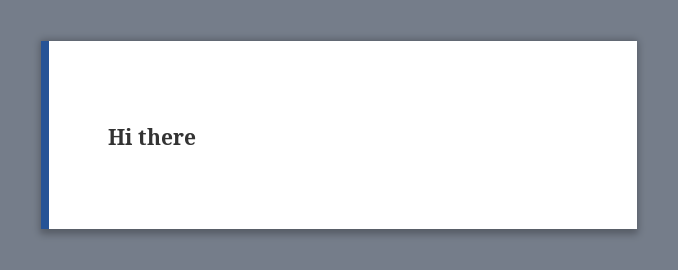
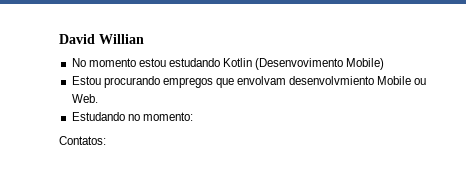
- Hi there
+ David Willian
+ No momento estou estudando Kotlin (Desenvovimento Mobile)
+ Estou procurando empregos que envolvam desenvolvmiento Mobile ou Web.
+ Estudando no momento:
+ Contatos:

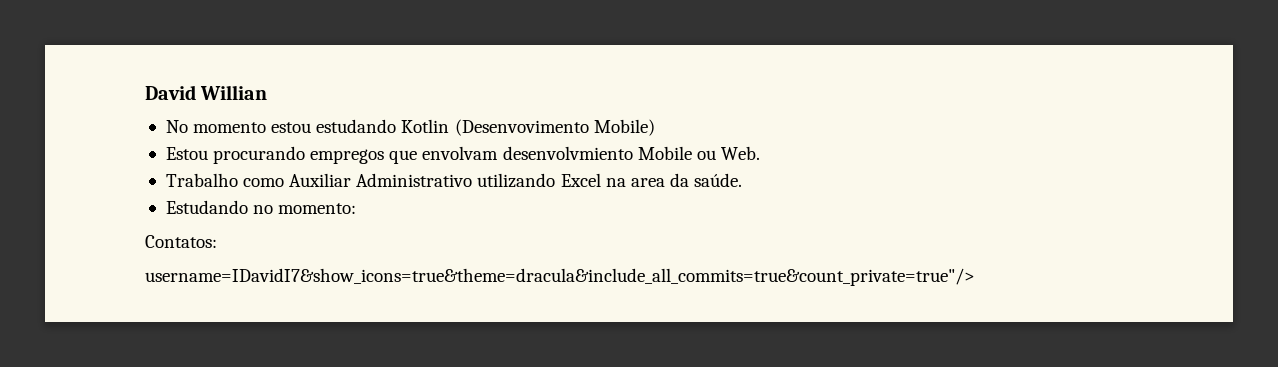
+ Trabalho como Auxiliar Administrativo utilizando Excel na area da saúde.
+ username=IDavidI7&show_icons=true&theme=dracula&include_all_commits=true&count_private=true"/>

